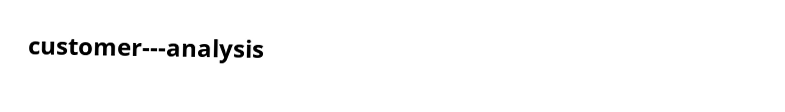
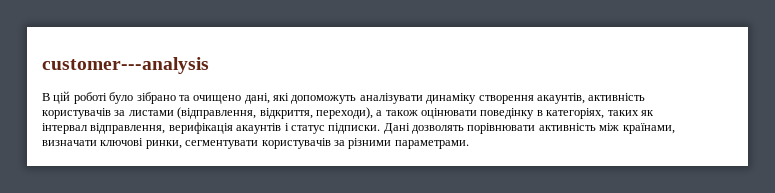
+ В цій роботі було зібрано та очищено дані, які допоможуть аналізувати динаміку створення акаунтів, активність користувачів за листами (відправлення, відкриття, переходи), а також оцінювати поведінку в категоріях, таких як інтервал відправлення, верифікація акаунтів і статус підписки. Дані дозволять порівнювати активність між країнами, визначати ключові ринки, сегментувати користувачів за різними параметрами.

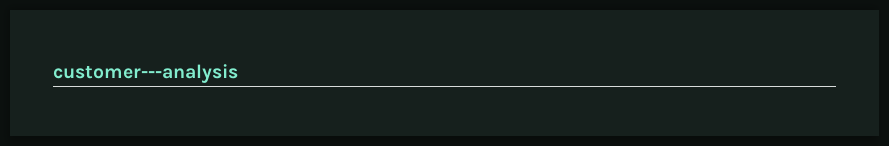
- В цій роботі було зібрано та очищено дані, які допоможуть аналізувати динаміку створення акаунтів, активність користувачів за листами (відправлення, відкриття, переходи), а також оцінювати поведінку в категоріях, таких як інтервал відправлення, верифікація акаунтів і статус підписки. Дані дозволять порівнювати активність між країнами, визначати ключові ринки, сегментувати користувачів за різними параметрами.

